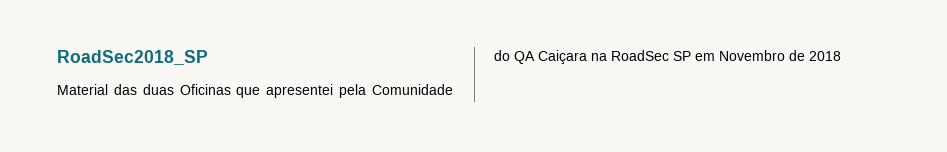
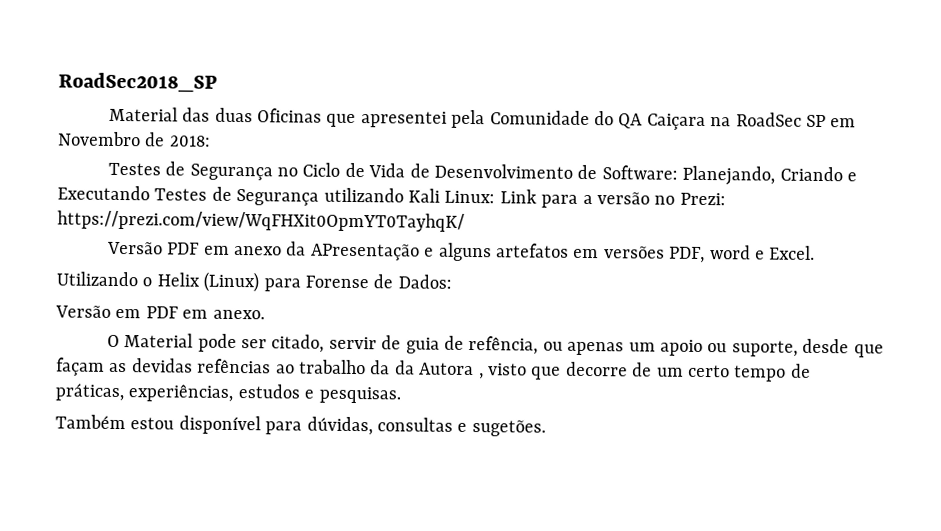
- Material das duas Oficinas que apresentei pela Comunidade do QA Caiçara na RoadSec SP em Novembro de 2018
+ Material das duas Oficinas que apresentei pela Comunidade do QA Caiçara na RoadSec SP em Novembro de 2018:
+ Testes de Segurança no Ciclo de Vida de Desenvolvimento de Software: Planejando, Criando e Executando Testes de Segurança utilizando Kali Linux: Link para a versão no Prezi: https://prezi.com/view/WqFHXit0OpmYT0TayhqK/
+ Versão PDF em anexo da APresentação e alguns artefatos em versões PDF, word e Excel.
+ Utilizando o Helix (Linux) para Forense de Dados:
+ Versão em PDF em anexo.
+ O Material pode ser citado, servir de guia de refência, ou apenas um apoio ou suporte, desde que façam as devidas refências ao trabalho da da Autora , visto que decorre de um certo tempo de práticas, experiências, estudos e pesquisas.
+ Também estou disponível para dúvidas, consultas e sugetões.

